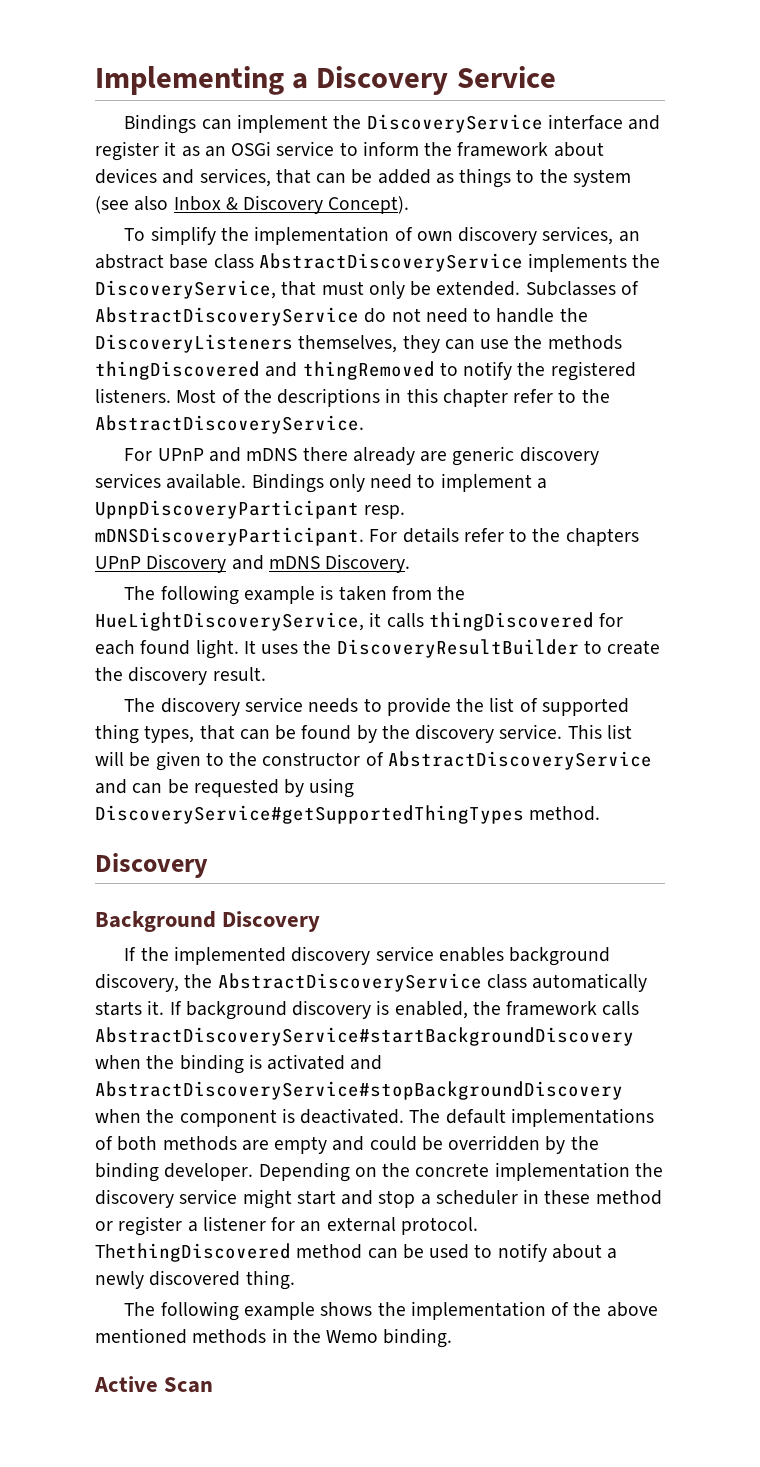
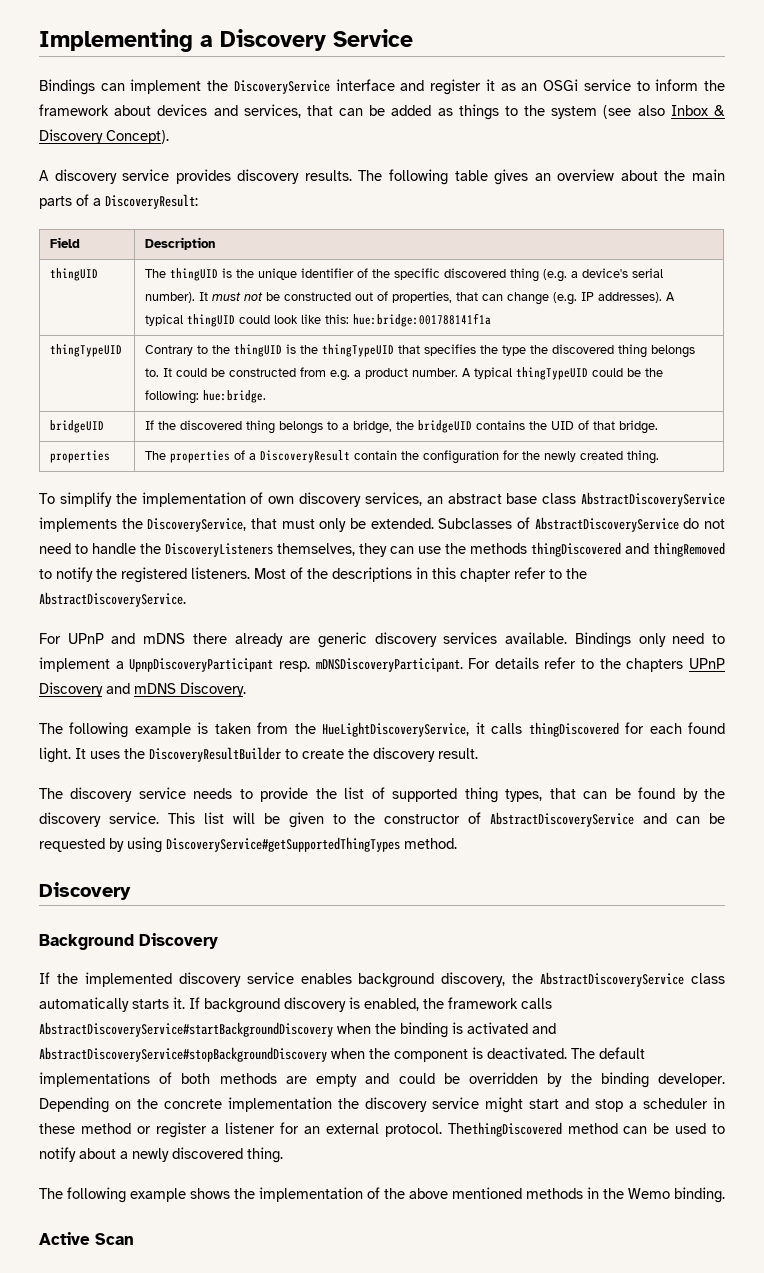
+ A discovery service provides discovery results. The following table gives an overview about the main parts of a DiscoveryResult:
+ Field | Description
+ thingUID | The thingUID is the unique identifier of the specific discovered thing (e.g. a device's serial number). It must not be constructed out of properties, that can change (e.g. IP addresses). A typical thingUID could look like this: hue:bridge:001788141f1a
+ thingTypeUID | Contrary to the thingUID is the thingTypeUID that specifies the type the discovered thing belongs to. It could be constructed from e.g. a product number. A typical thingTypeUID could be the following: hue:bridge.
+ bridgeUID | If the discovered thing belongs to a bridge, the bridgeUID contains the UID of that bridge.
+ properties | The properties of a DiscoveryResult contain the configuration for the newly created thing.

